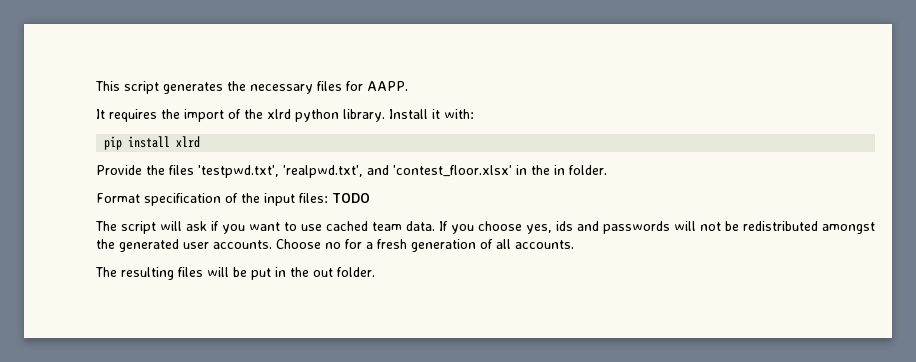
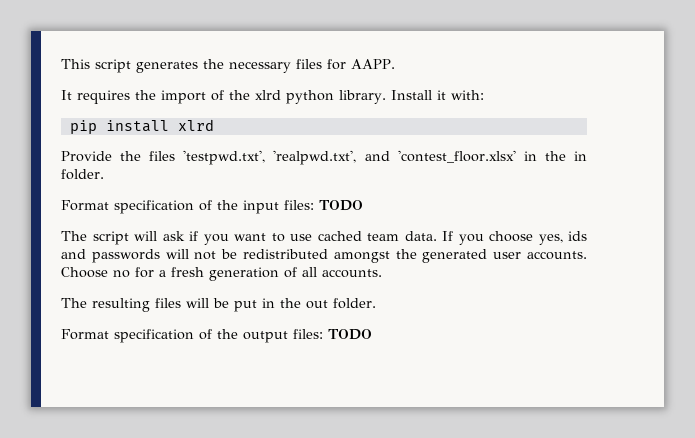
+ Format specification of the output files: TODO

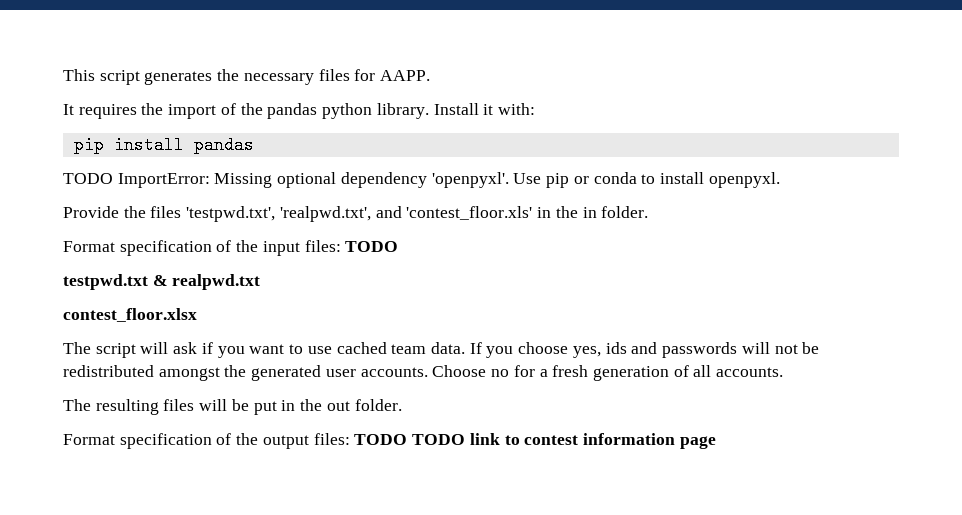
- It requires the import of the xlrd python library.
+ It requires the import of the pandas python library.
- pip install xlrd
+ pip install pandas
+ TODO ImportError: Missing optional dependency 'openpyxl'. Use pip or conda to install openpyxl.
- Provide the files 'testpwd.txt', 'realpwd.txt', and 'contest_floor.xlsx' in the in folder.
+ Provide the files 'testpwd.txt', 'realpwd.txt', and 'contest_floor.xls' in the in folder.
+ testpwd.txt & realpwd.txt
+ contest_floor.xlsx
- Format specification of the output files: TODO
+ Format specification of the output files: TODO TODO link to contest information page

